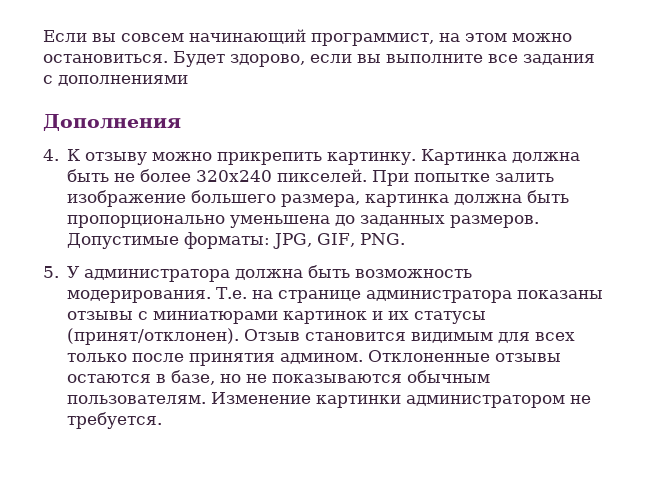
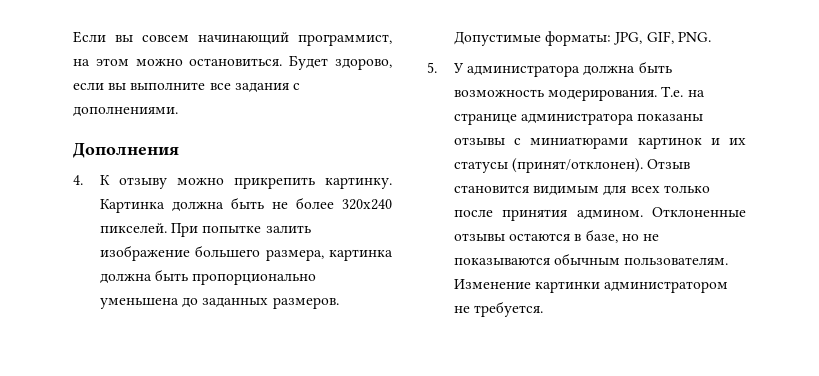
- Будет здорово, если вы выполните все задания с дополнениями
+ Будет здорово, если вы выполните все задания с дополнениями.

